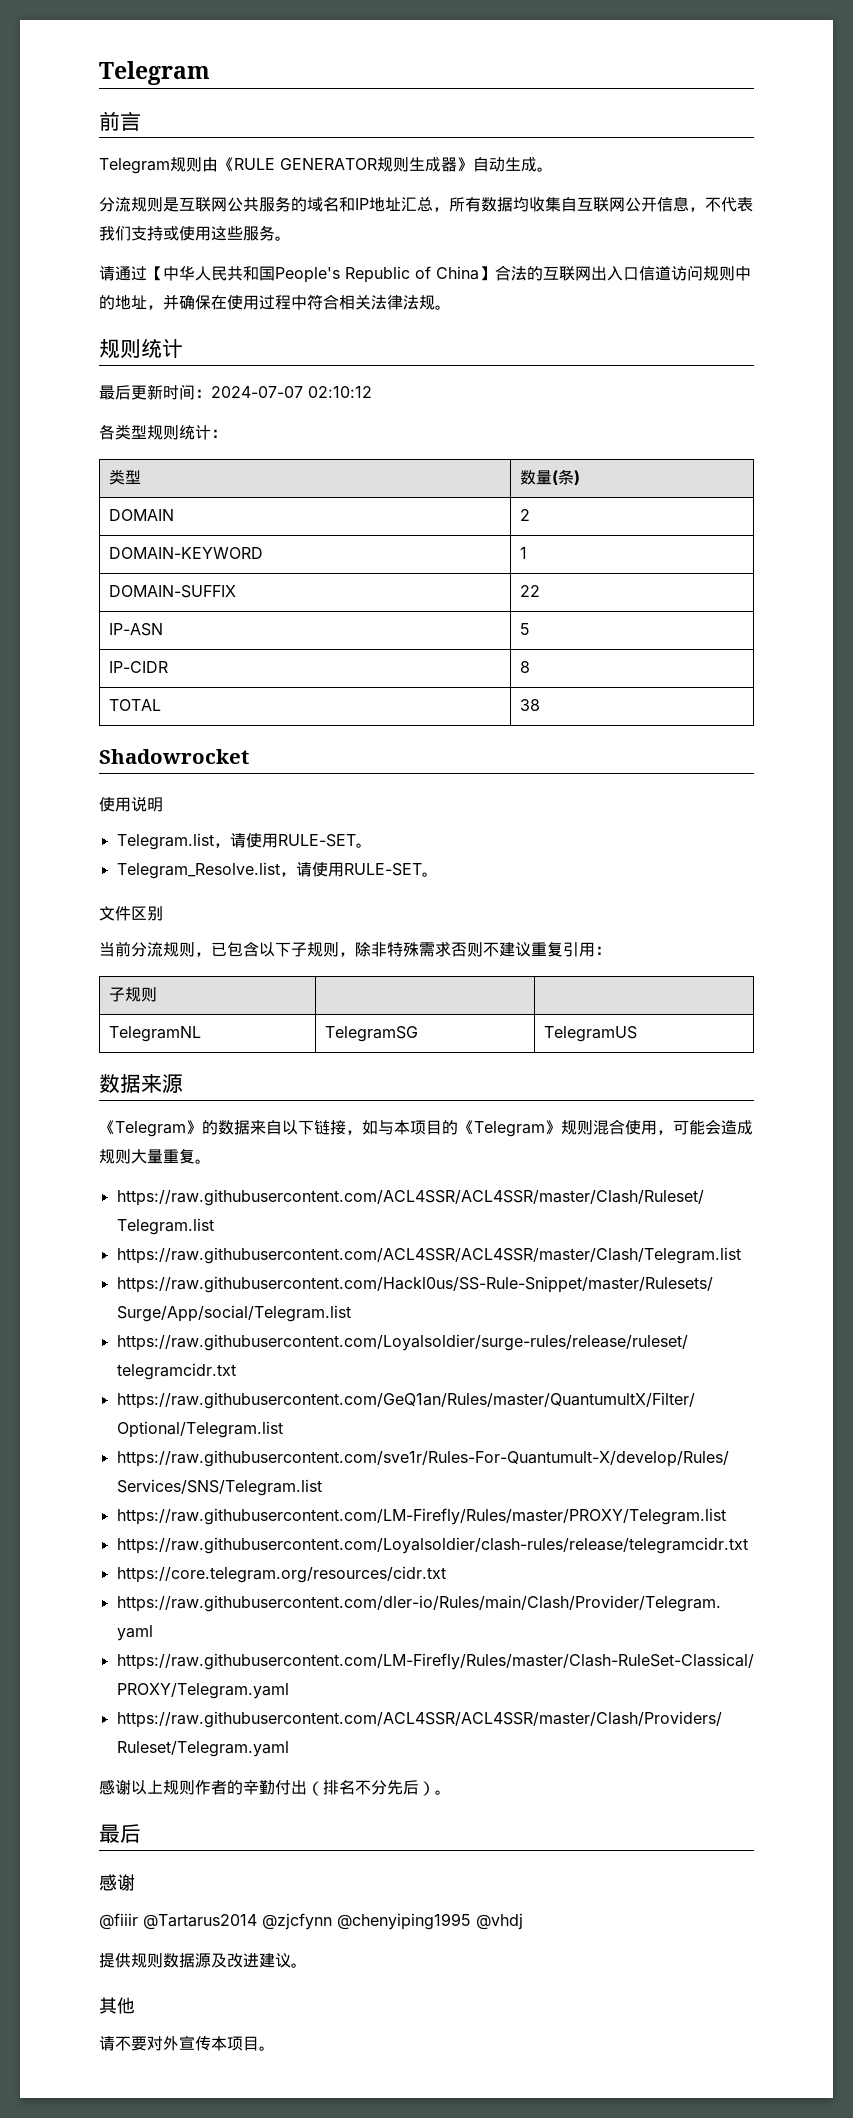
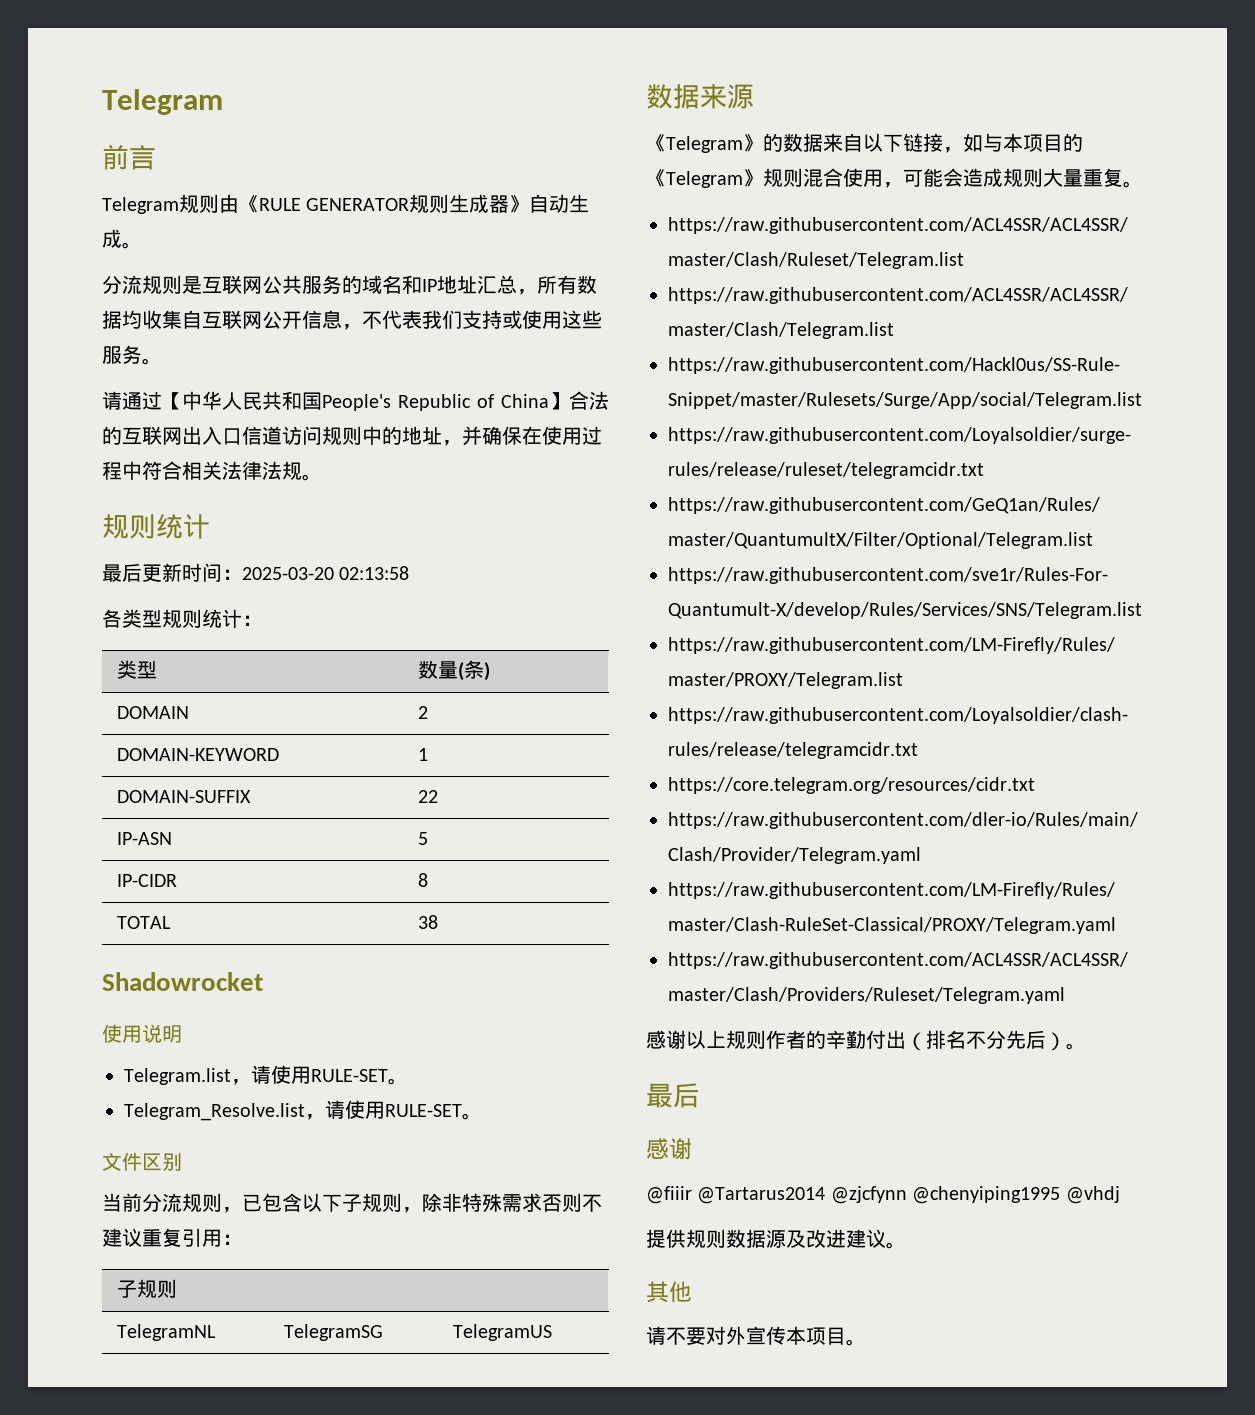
- 最后更新时间：2024-07-07 02:10:12
+ 最后更新时间：2025-03-20 02:13:58

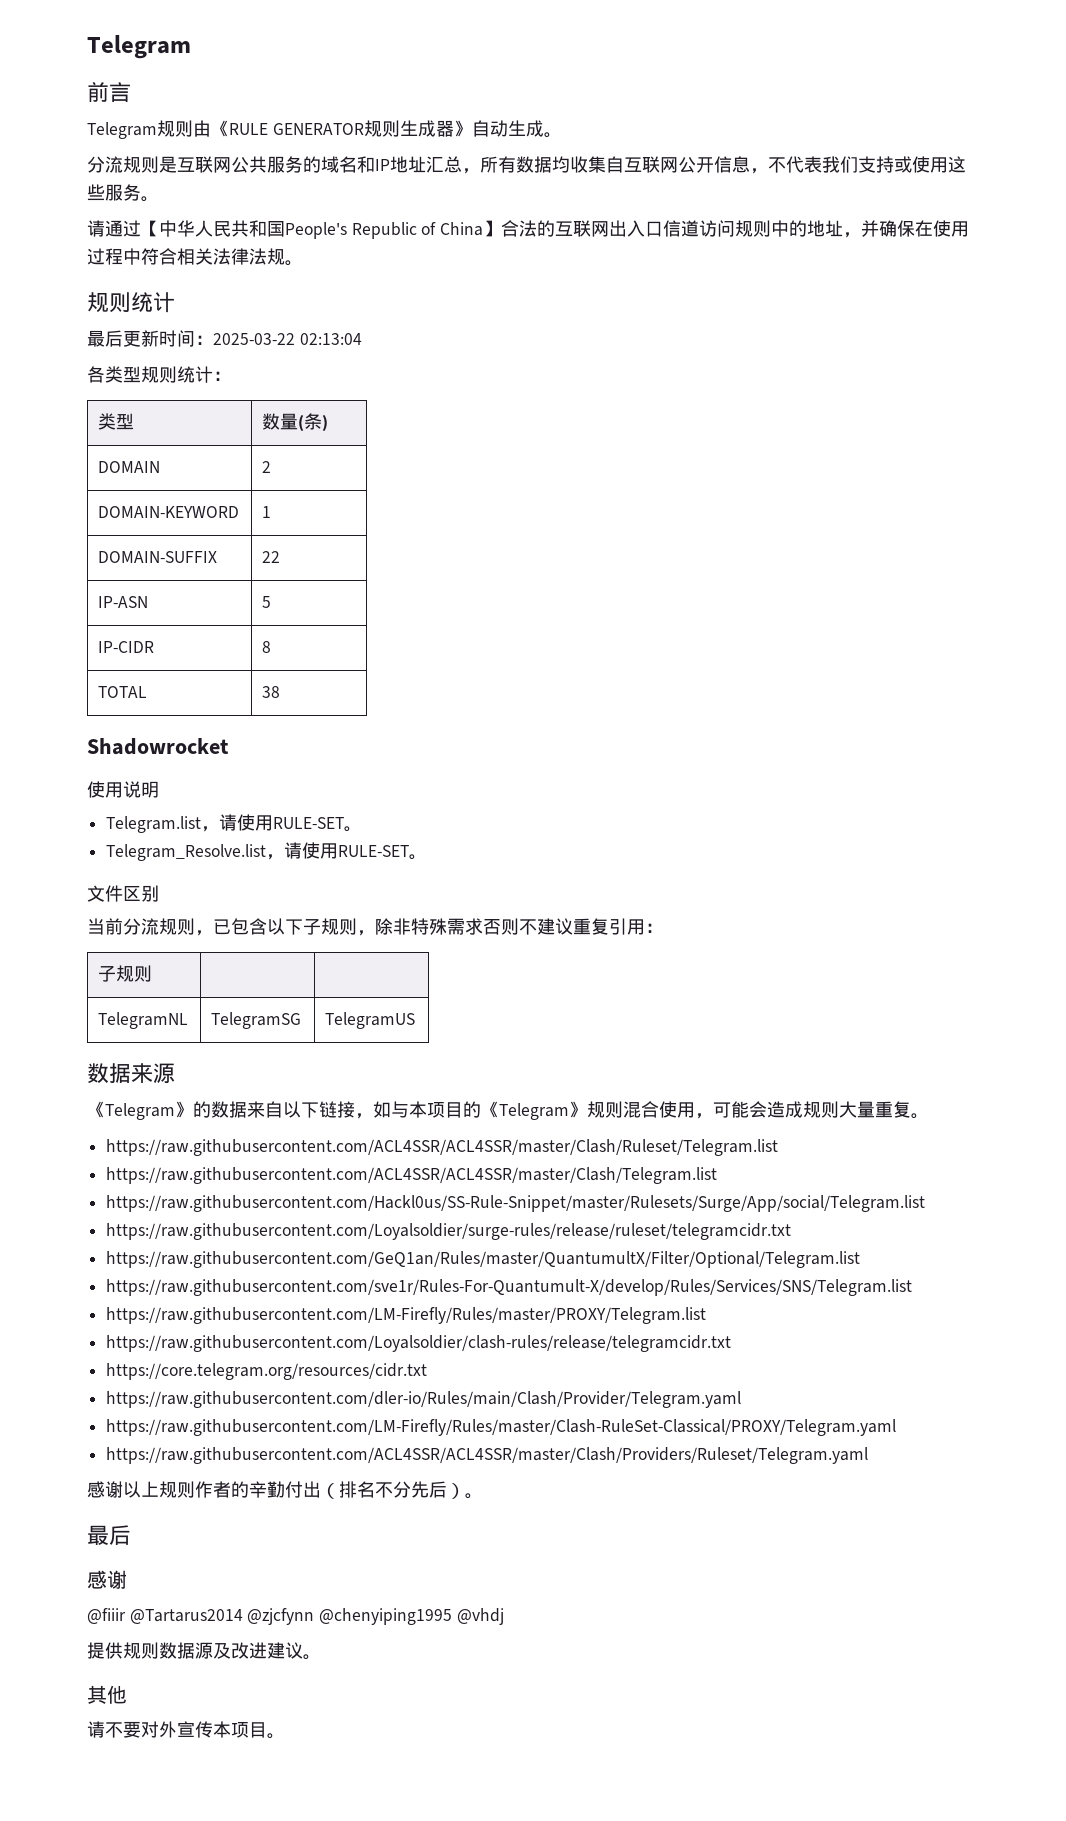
- 最后更新时间：2025-03-20 02:13:58
+ 最后更新时间：2025-03-22 02:13:04

